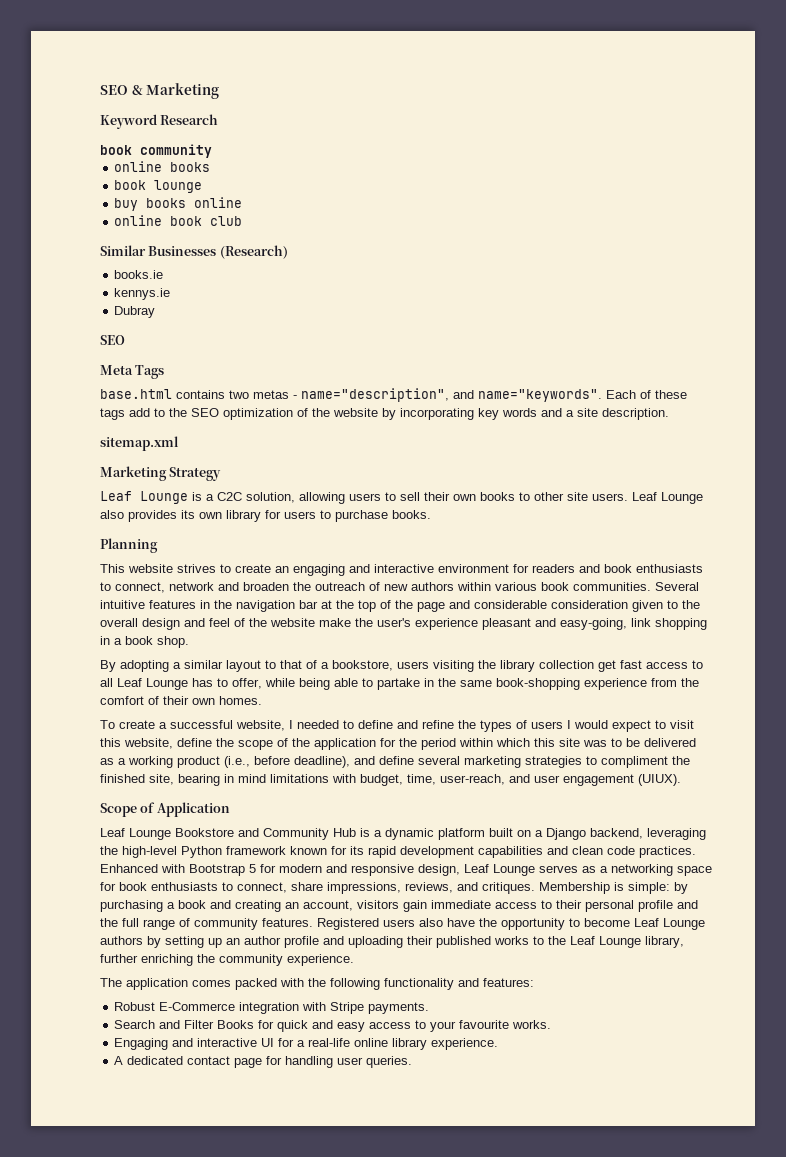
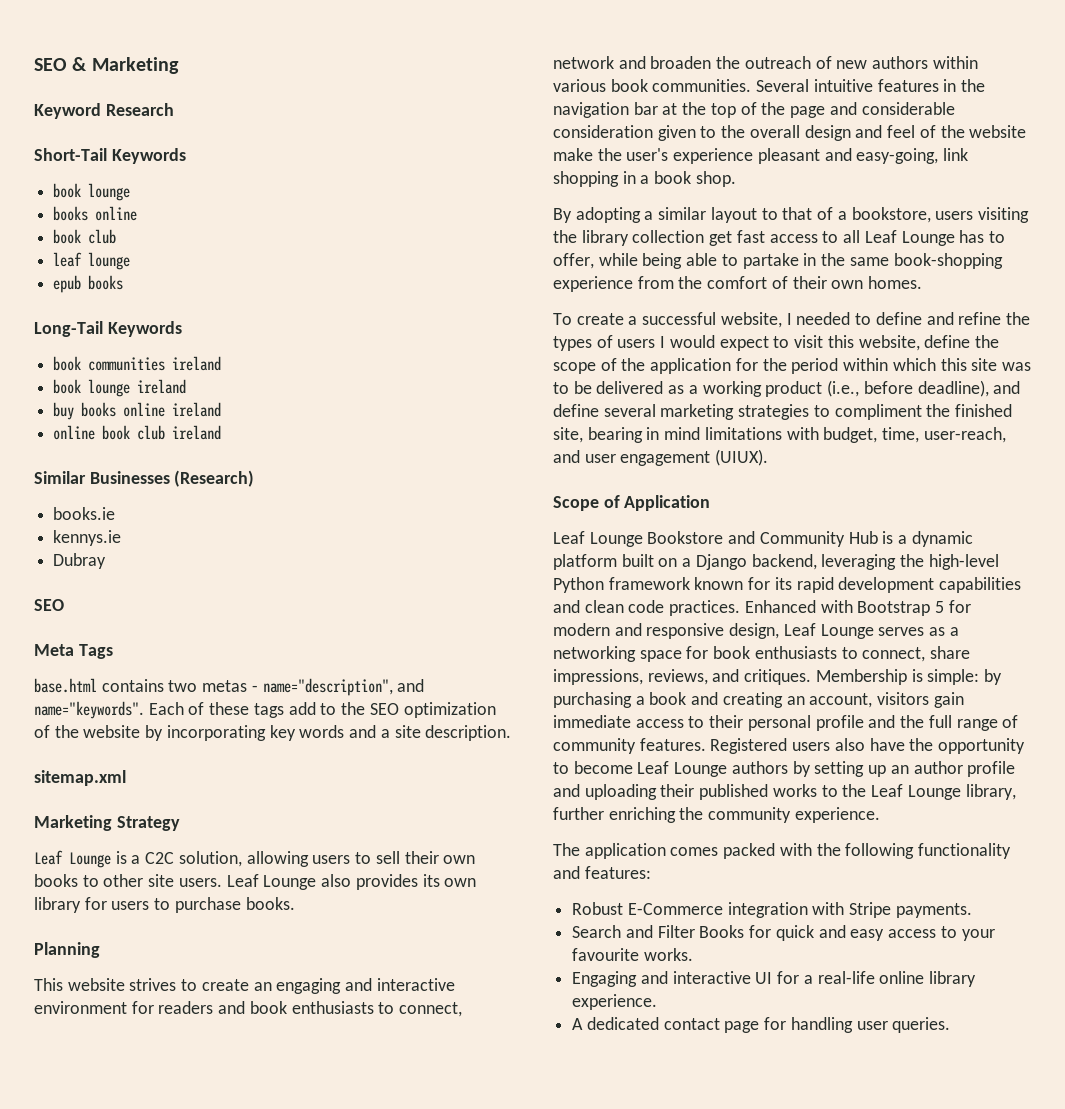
- book community
- online books
+ Short-Tail Keywords
  book lounge
+ books online
+ book club
+ leaf lounge
+ epub books
+ Long-Tail Keywords
+ book communities ireland
+ book lounge ireland
- buy books online
+ buy books online ireland
- online book club
+ online book club ireland

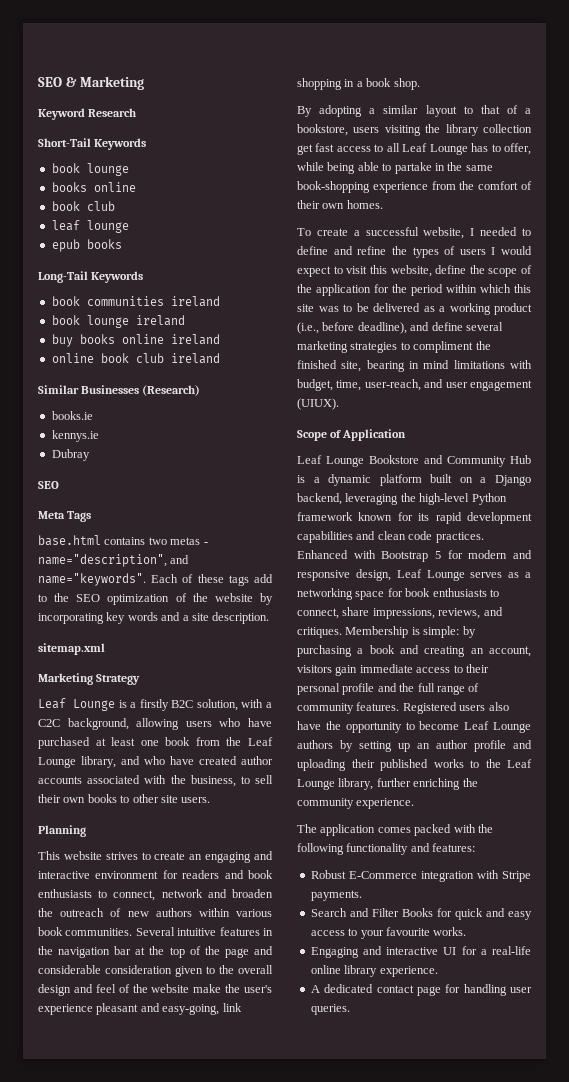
- Leaf Lounge is a C2C solution, allowing users to sell their own books to other site users. Leaf Lounge also provides its own library for users to purchase books.
+ Leaf Lounge is a firstly B2C solution, with a C2C background, allowing users who have purchased at least one book from the Leaf Lounge library, and who have created author accounts associated with the business, to sell their own books to other site users.

